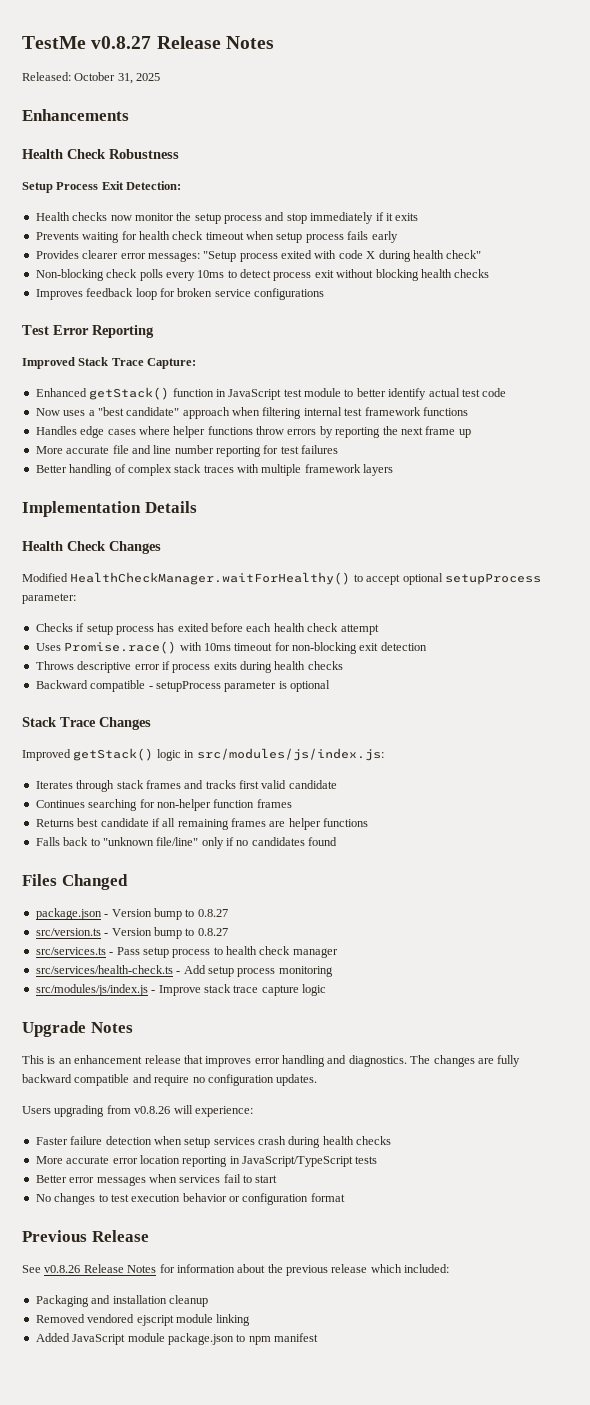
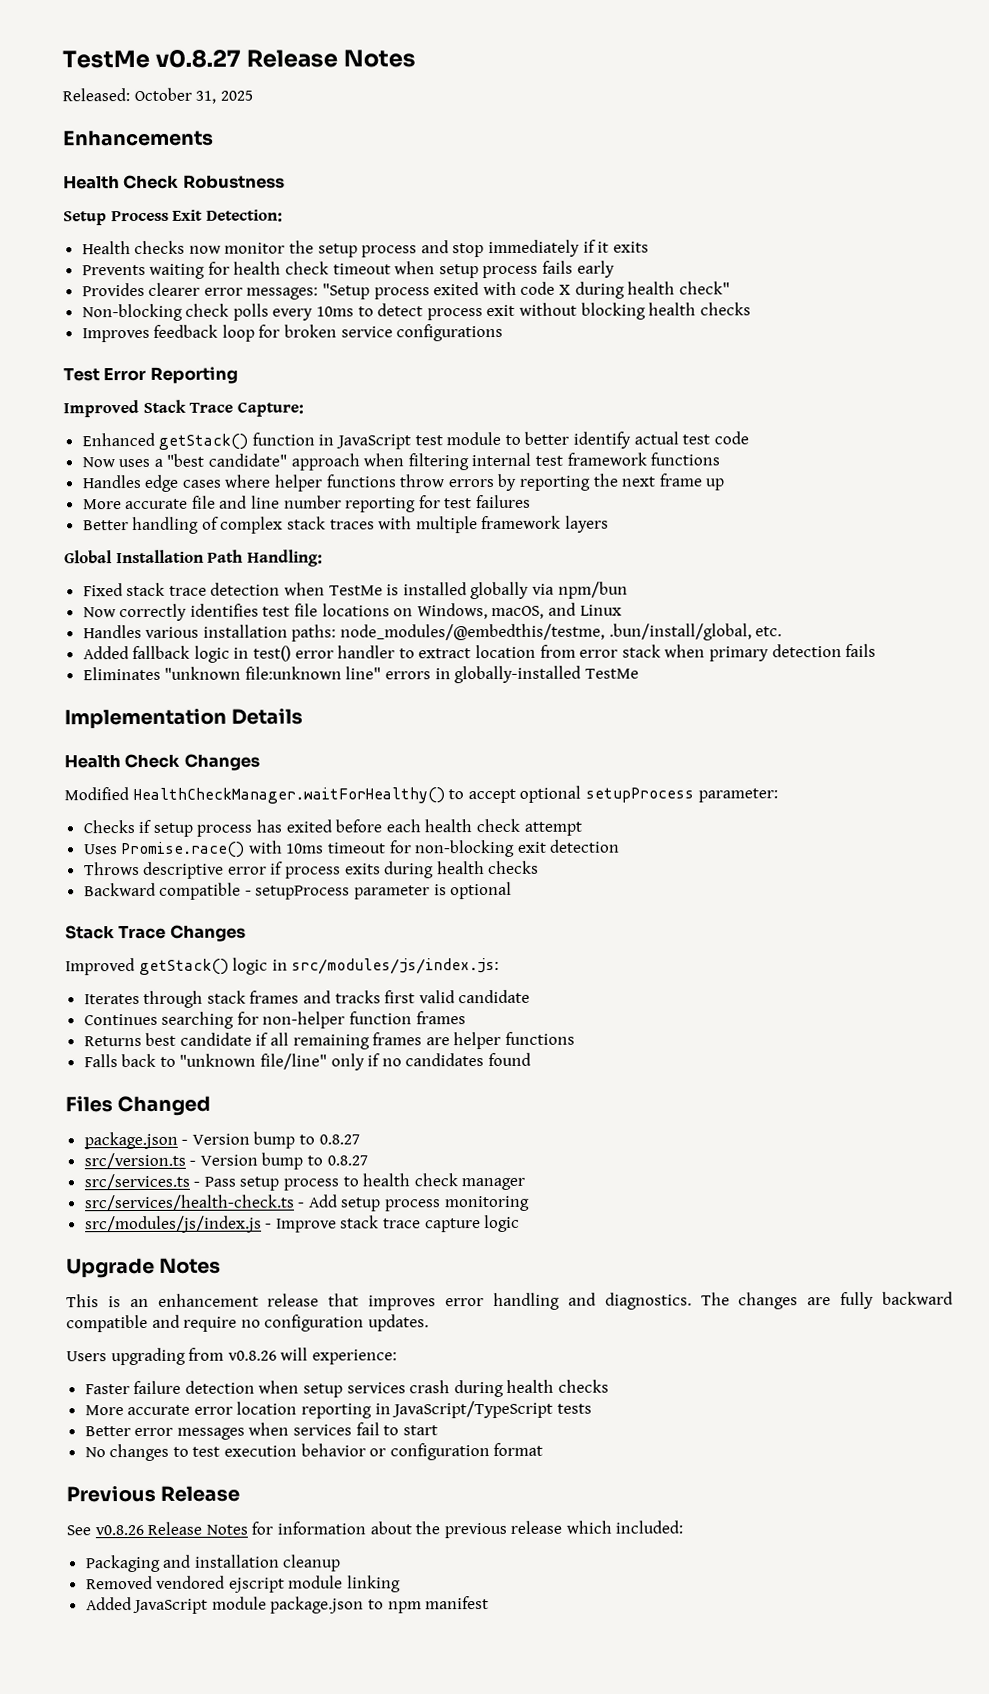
+ Global Installation Path Handling:
+ Fixed stack trace detection when TestMe is installed globally via npm/bun
+ Now correctly identifies test file locations on Windows, macOS, and Linux
+ Handles various installation paths: node_modules/@embedthis/testme, .bun/install/global, etc.
+ Added fallback logic in test() error handler to extract location from error stack when primary detection fails
+ Eliminates "unknown file:unknown line" errors in globally-installed TestMe

